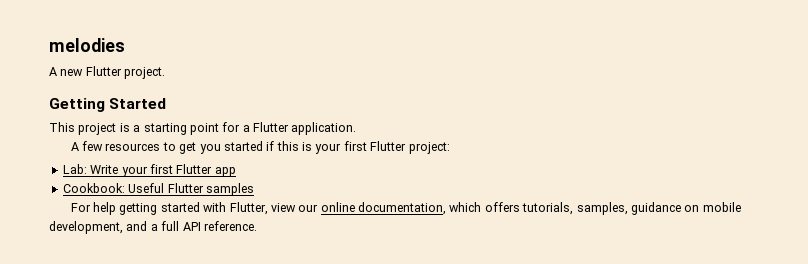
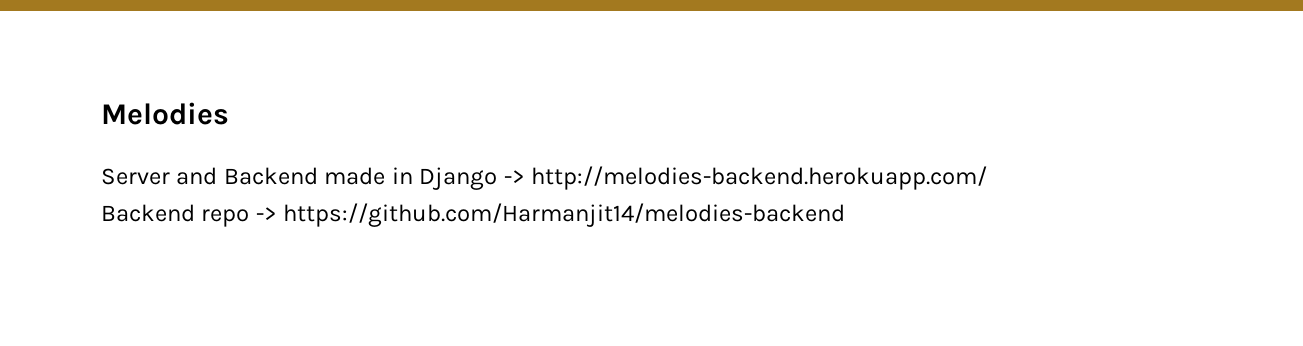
- melodies
- A new Flutter project.
- Getting Started
- This project is a starting point for a Flutter application.
- A few resources to get you started if this is your first Flutter project:
- Lab: Write your first Flutter app
- Cookbook: Useful Flutter samples
- For help getting started with Flutter, view our online documentation, which offers tutorials, samples, guidance on mobile development, and a full API reference.
+ Melodies
+ Server and Backend made in Django -> http://melodies-backend.herokuapp.com/
+ Backend repo -> https://github.com/Harmanjit14/melodies-backend

